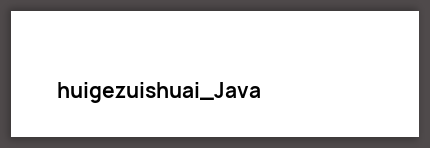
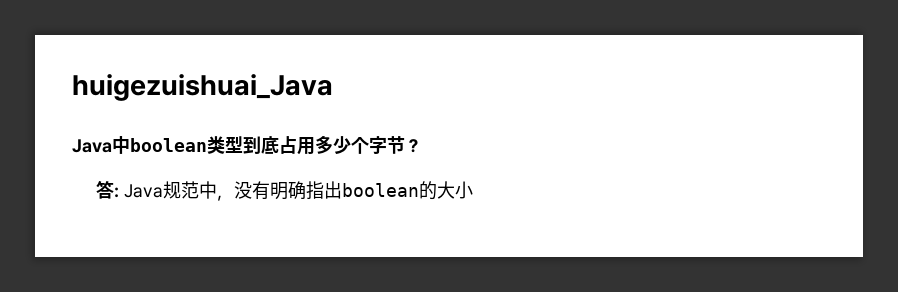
+ Java中boolean类型到底占用多少个字节？
+ 答: Java规范中，没有明确指出boolean的大小

